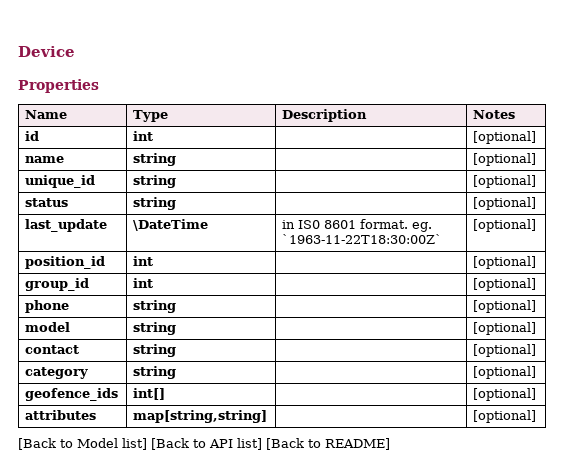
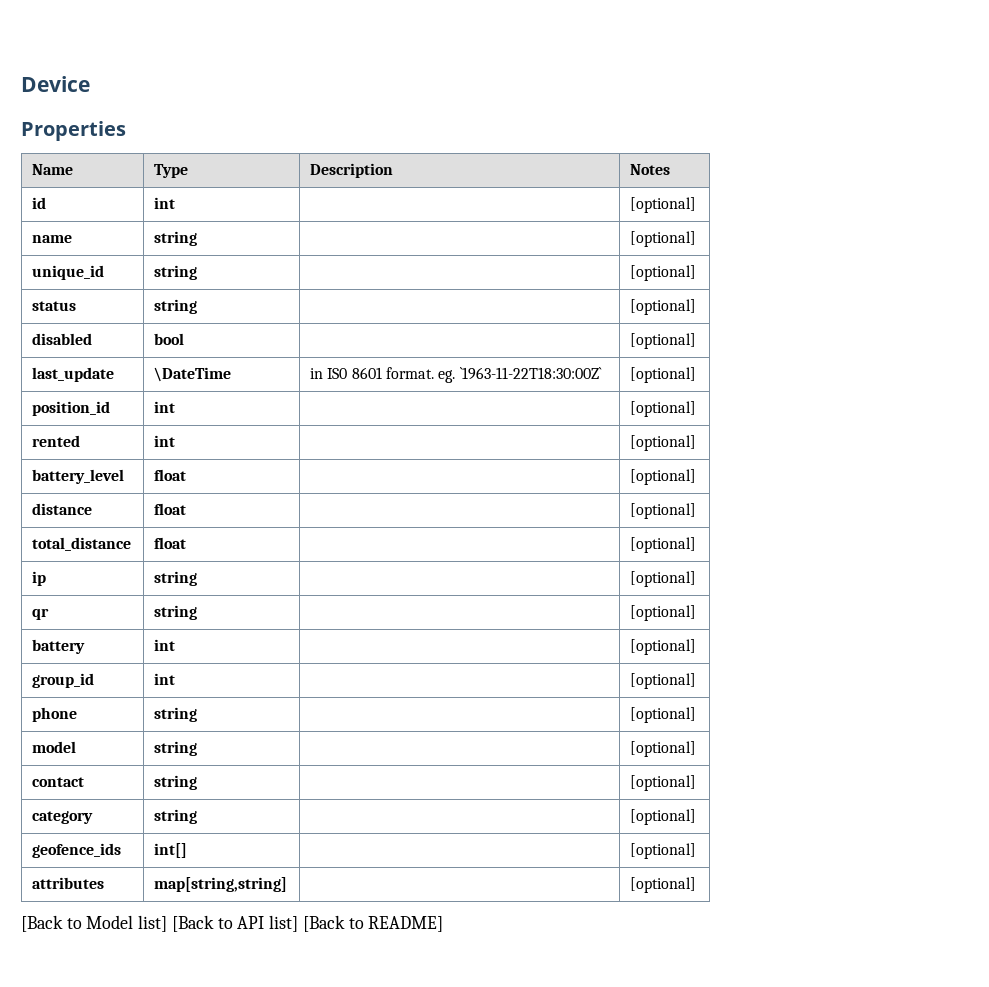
+ disabled | bool | | [optional]
+ rented | int | | [optional]
+ battery_level | float | | [optional]
+ distance | float | | [optional]
+ total_distance | float | | [optional]
+ ip | string | | [optional]
+ qr | string | | [optional]
+ battery | int | | [optional]

